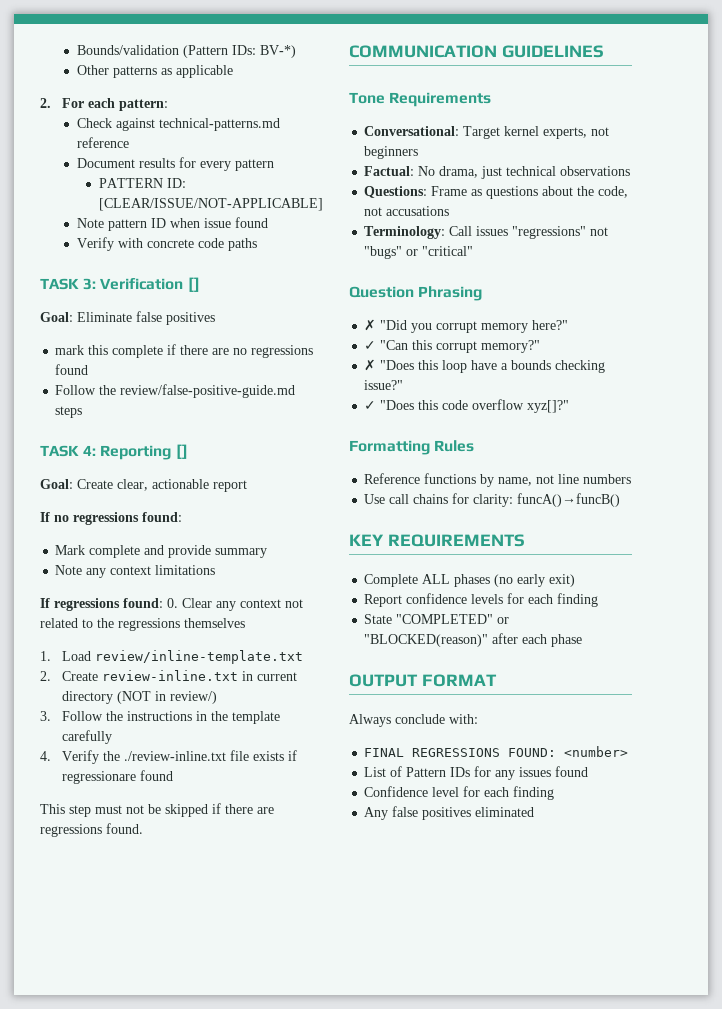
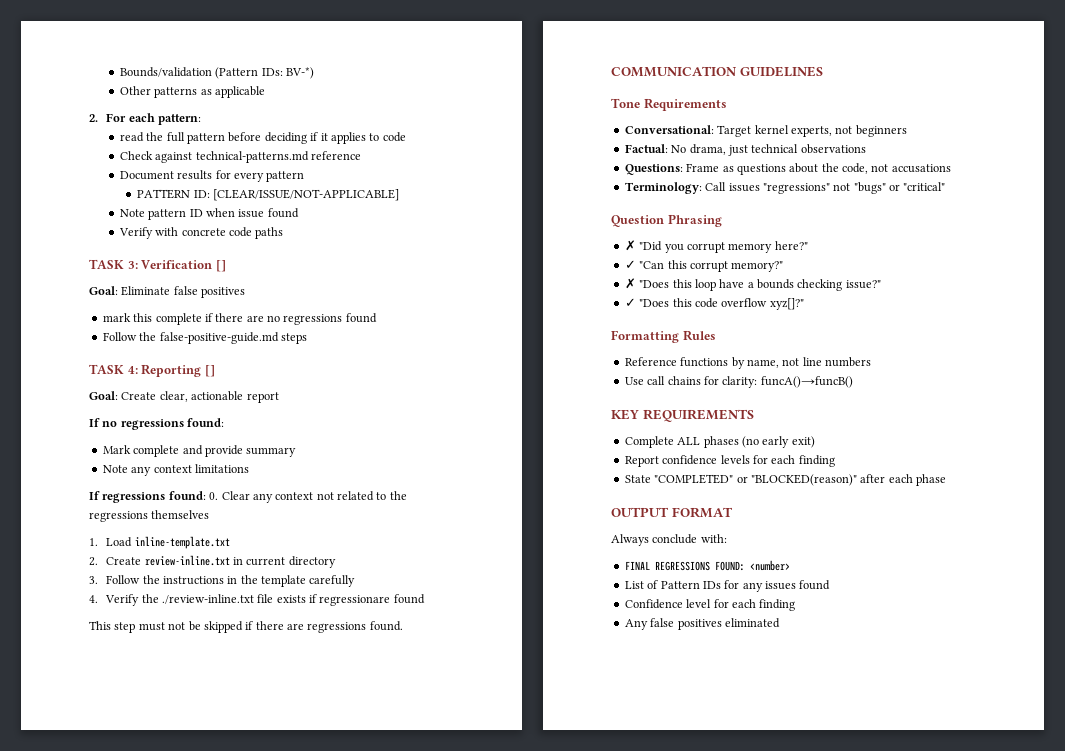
+ read the full pattern before deciding if it applies to code
- Follow the review/false-positive-guide.md steps
+ Follow the false-positive-guide.md steps
- 1. Load review/inline-template.txt
+ 1. Load inline-template.txt
- 2. Create review-inline.txt in current directory (NOT in review/)
+ 2. Create review-inline.txt in current directory

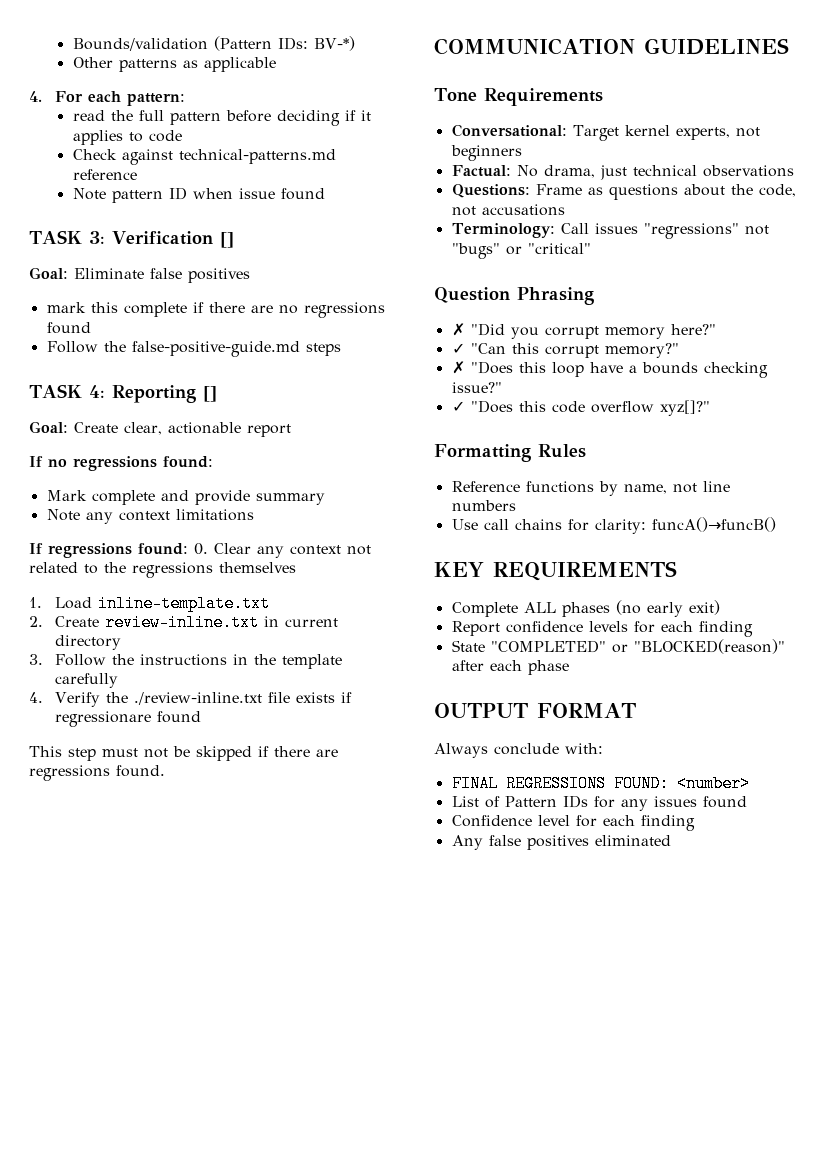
- 2. For each pattern:
+ 4. For each pattern:
- Document results for every pattern
- PATTERN ID: [CLEAR/ISSUE/NOT-APPLICABLE]
- Verify with concrete code paths

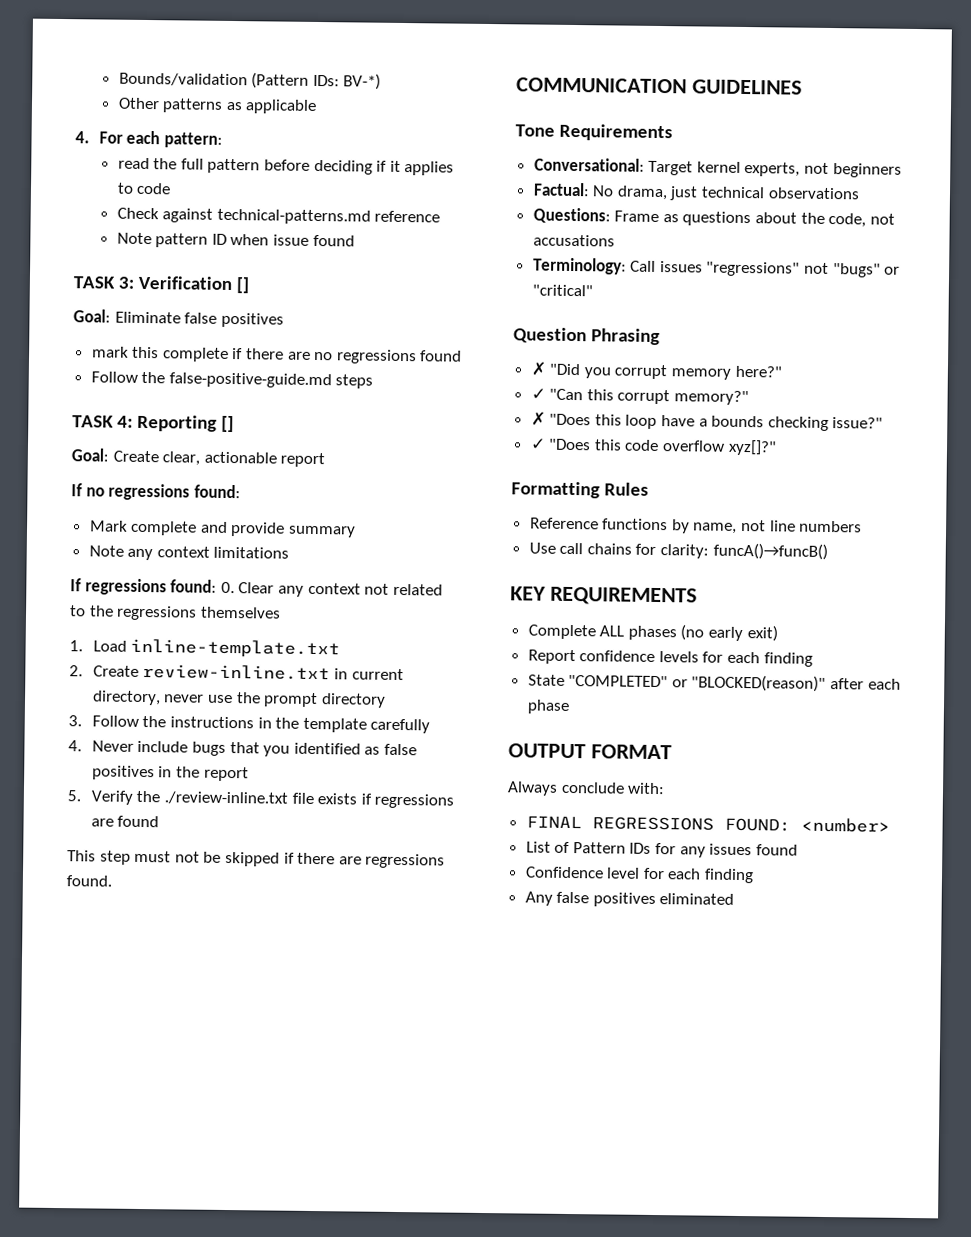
- 2. Create review-inline.txt in current directory
+ 2. Create review-inline.txt in current directory, never use the prompt directory
- 4. Verify the ./review-inline.txt file exists if regressionare found
+ 4. Never include bugs that you identified as false positives in the report
+ 5. Verify the ./review-inline.txt file exists if regressions are found

